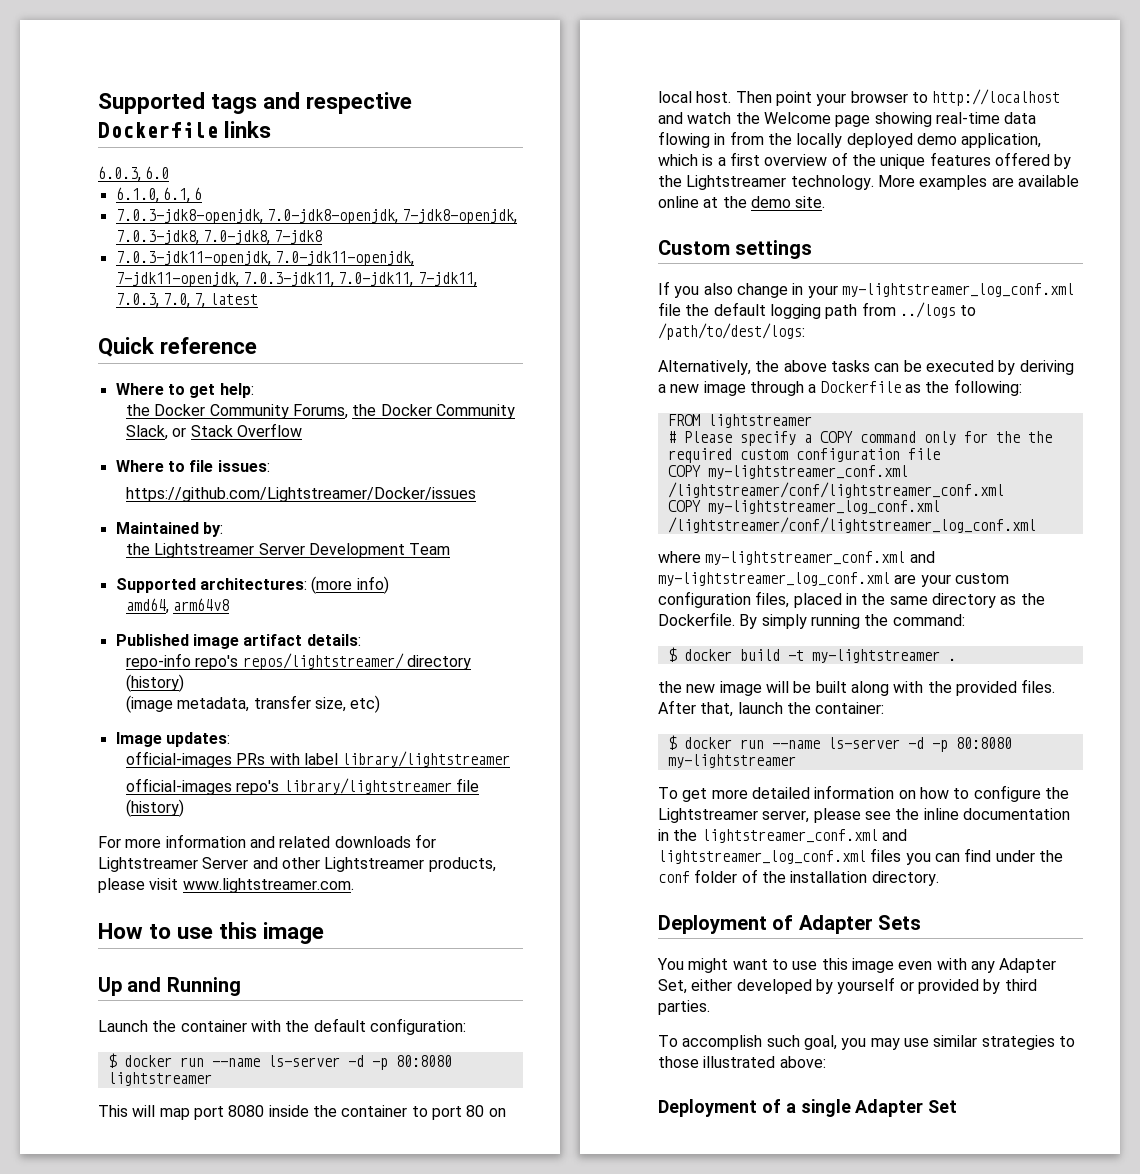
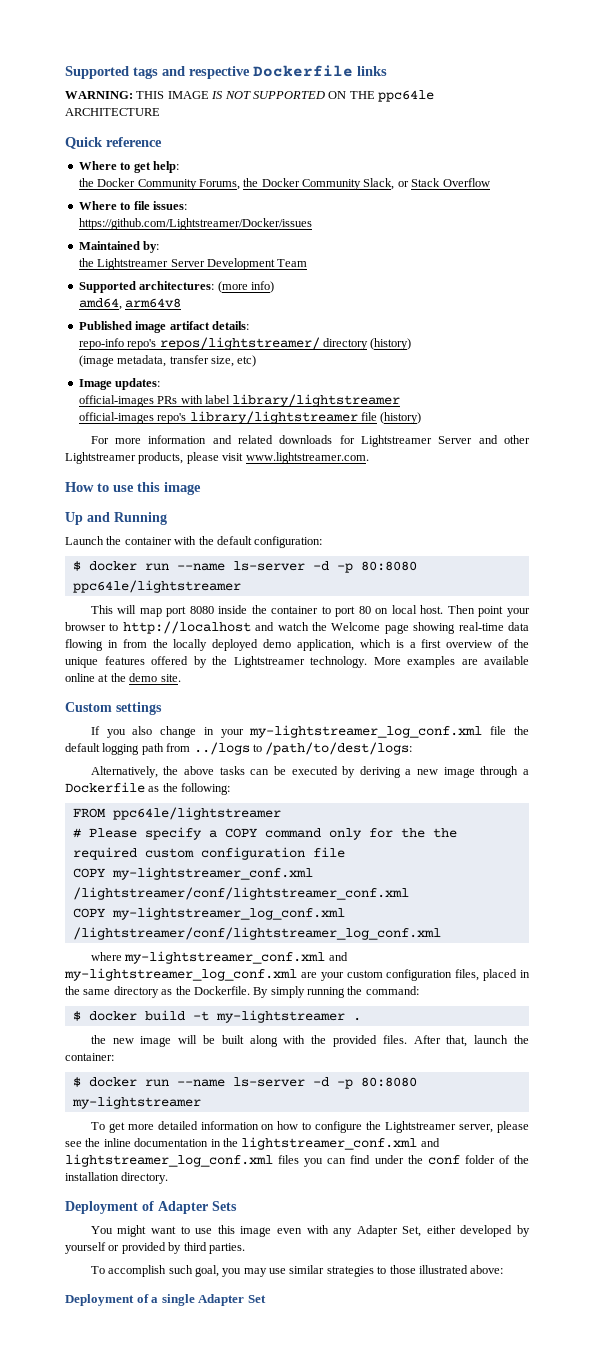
- 6.0.3, 6.0
- 6.1.0, 6.1, 6
- 7.0.3-jdk8-openjdk, 7.0-jdk8-openjdk, 7-jdk8-openjdk, 7.0.3-jdk8, 7.0-jdk8, 7-jdk8
- 7.0.3-jdk11-openjdk, 7.0-jdk11-openjdk, 7-jdk11-openjdk, 7.0.3-jdk11, 7.0-jdk11, 7-jdk11, 7.0.3, 7.0, 7, latest
+ WARNING: THIS IMAGE IS NOT SUPPORTED ON THE ppc64le ARCHITECTURE
- $ docker run --name ls-server -d -p 80:8080 lightstreamer
+ $ docker run --name ls-server -d -p 80:8080 ppc64le/lightstreamer
- FROM lightstreamer
+ FROM ppc64le/lightstreamer

